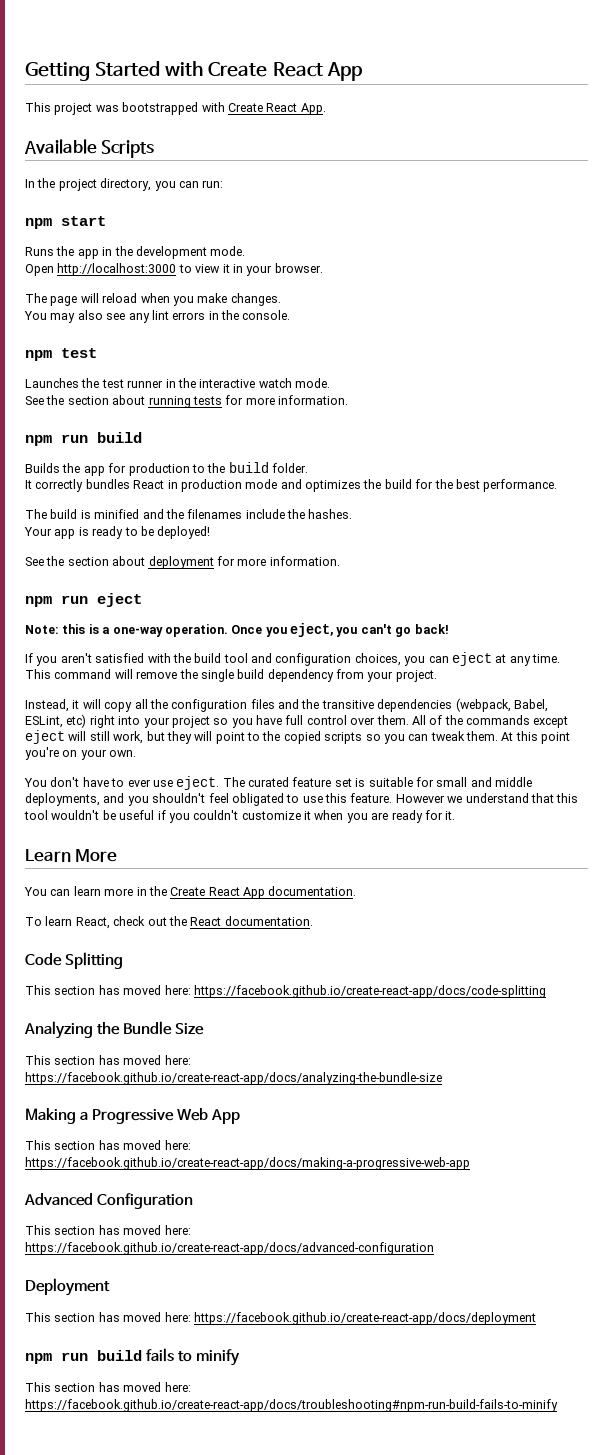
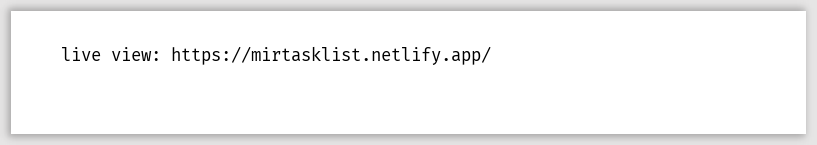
- Getting Started with Create React App
- This project was bootstrapped with Create React App.
- Available Scripts
- In the project directory, you can run:
- npm start
- Runs the app in the development mode.
- Open http://localhost:3000 to view it in your browser.
- The page will reload when you make changes.
- You may also see any lint errors in the console.
- npm test
- Launches the test runner in the interactive watch mode.
- See the section about running tests for more information.
- npm run build
- Builds the app for production to the build folder.
- It correctly bundles React in production mode and optimizes the build for the best performance.
- The build is minified and the filenames include the hashes.
- Your app is ready to be deployed!
- See the section about deployment for more information.
- npm run eject
- Note: this is a one-way operation. Once you eject, you can't go back!
- If you aren't satisfied with the build tool and configuration choices, you can eject at any time. This command will remove the single build dependency from your project.
- Instead, it will copy all the configuration files and the transitive dependencies (webpack, Babel, ESLint, etc) right into your project so you have full control over them. All of the commands except eject will still work, but they will point to the copied scripts so you can tweak them. At this point you're on your own.
- You don't have to ever use eject. The curated feature set is suitable for small and middle deployments, and you shouldn't feel obligated to use this feature. However we understand that this tool wouldn't be useful if you couldn't customize it when you are ready for it.
- Learn More
- You can learn more in the Create React App documentation.
- To learn React, check out the React documentation.
- Code Splitting
- This section has moved here: https://facebook.github.io/create-react-app/docs/code-splitting
- Analyzing the Bundle Size
- This section has moved here: https://facebook.github.io/create-react-app/docs/analyzing-the-bundle-size
- Making a Progressive Web App
- This section has moved here: https://facebook.github.io/create-react-app/docs/making-a-progressive-web-app
- Advanced Configuration
- This section has moved here: https://facebook.github.io/create-react-app/docs/advanced-configuration
- Deployment
- This section has moved here: https://facebook.github.io/create-react-app/docs/deployment
- npm run build fails to minify
- This section has moved here: https://facebook.github.io/create-react-app/docs/troubleshooting#npm-run-build-fails-to-minify
+ live view: https://mirtasklist.netlify.app/

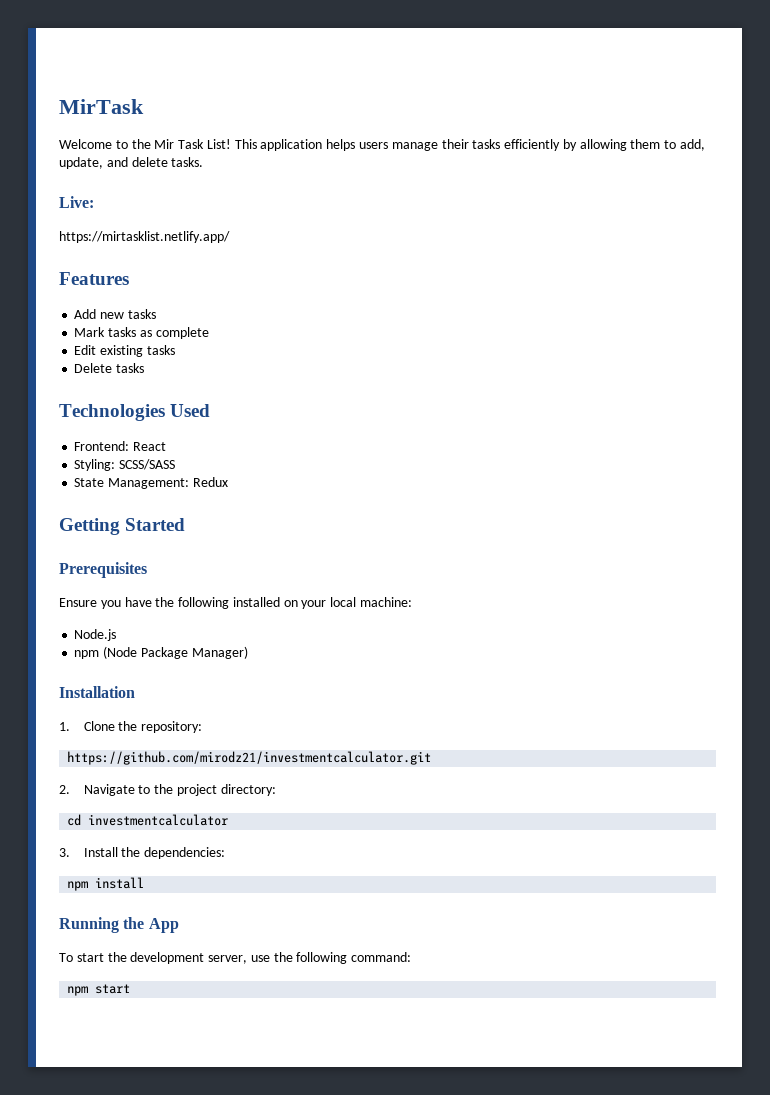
- live view: https://mirtasklist.netlify.app/
+ MirTask
+ Welcome to the Mir Task List! This application helps users manage their tasks efficiently by allowing them to add, update, and delete tasks.
+ Live:
+ https://mirtasklist.netlify.app/
+ Features
+ Add new tasks
+ Mark tasks as complete
+ Edit existing tasks
+ Delete tasks
+ Technologies Used
+ Frontend: React
+ Styling: SCSS/SASS
+ State Management: Redux
+ Getting Started
+ Prerequisites
+ Ensure you have the following installed on your local machine:
+ Node.js
+ npm (Node Package Manager)
+ Installation
+ 1. Clone the repository:
+ https://github.com/mirodz21/investmentcalculator.git
+ 2. Navigate to the project directory:
+ cd investmentcalculator
+ 3. Install the dependencies:
+ npm install
+ Running the App
+ To start the development server, use the following command:
+ npm start

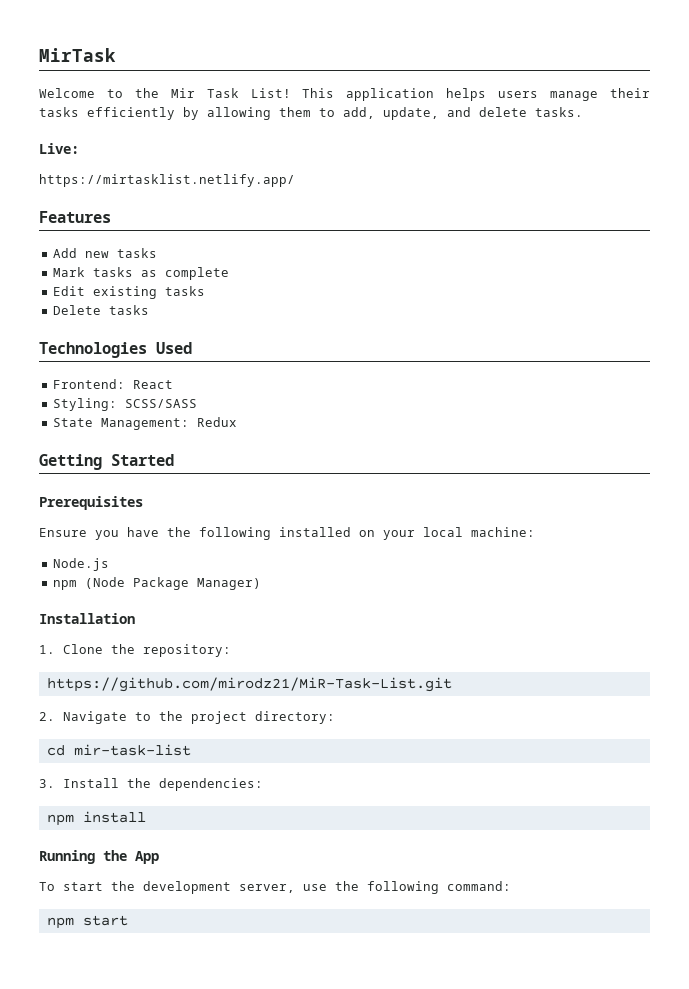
- https://github.com/mirodz21/investmentcalculator.git
+ https://github.com/mirodz21/MiR-Task-List.git
- cd investmentcalculator
+ cd mir-task-list

